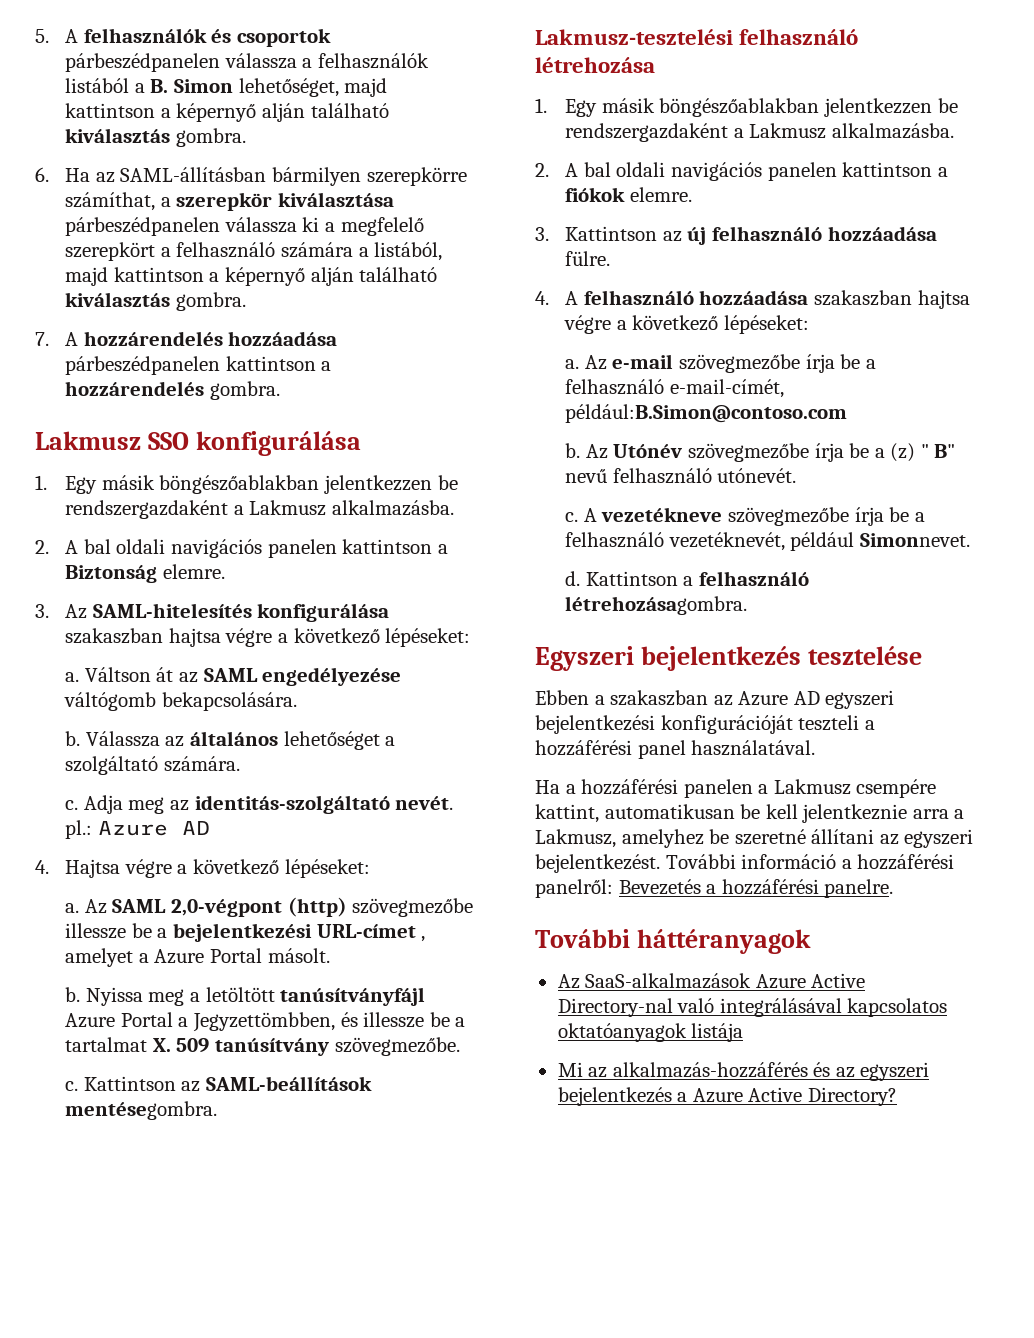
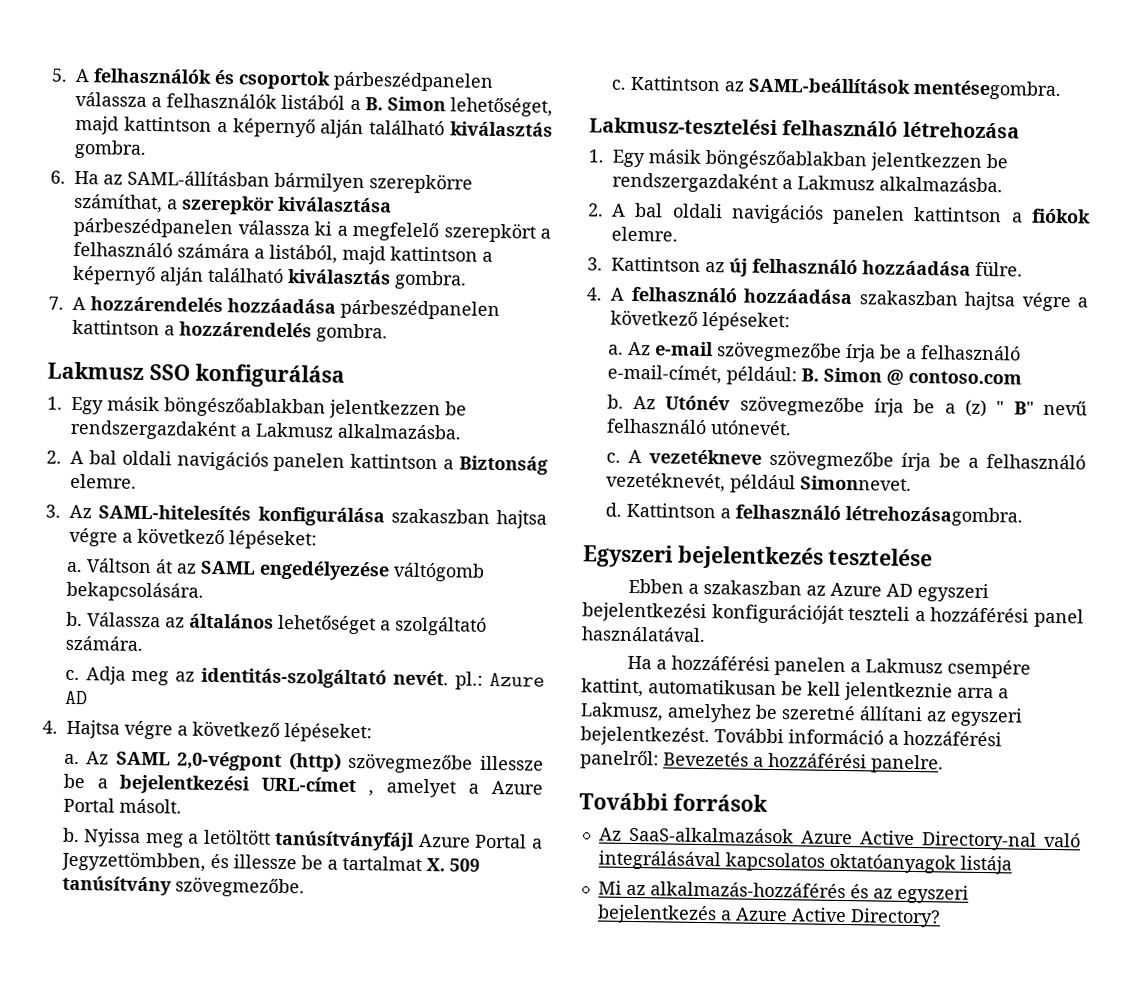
- Az e-mail szövegmezőbe írja be a felhasználó e-mail-címét, például:B.Simon@contoso.com
+ Az e-mail szövegmezőbe írja be a felhasználó e-mail-címét, például: B. Simon @ contoso.com
- További háttéranyagok
+ További források

